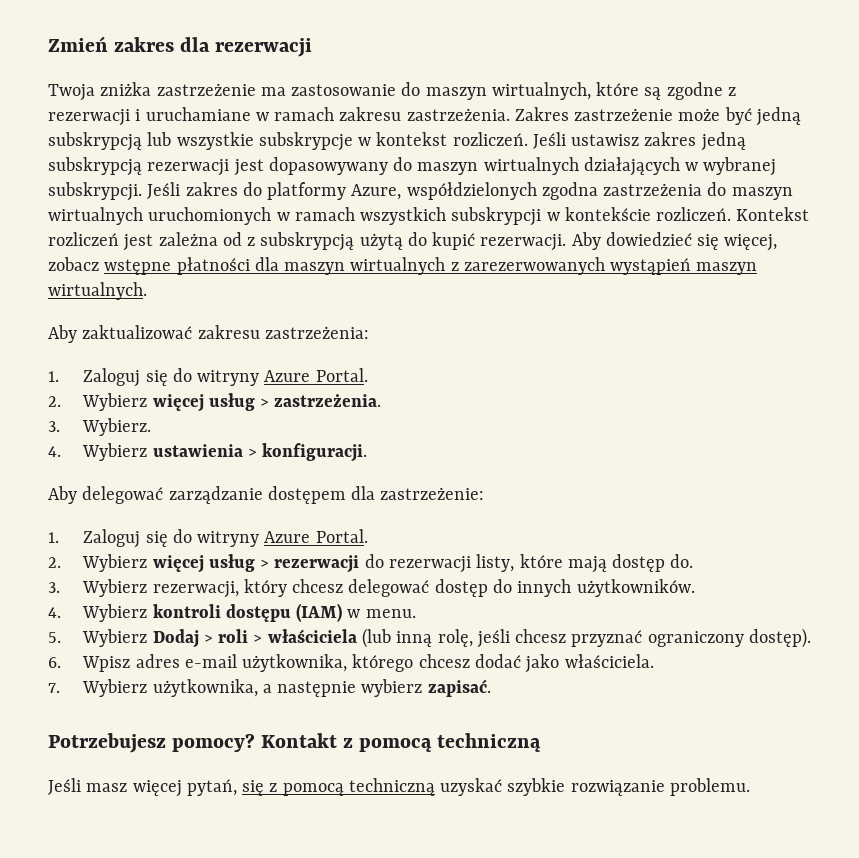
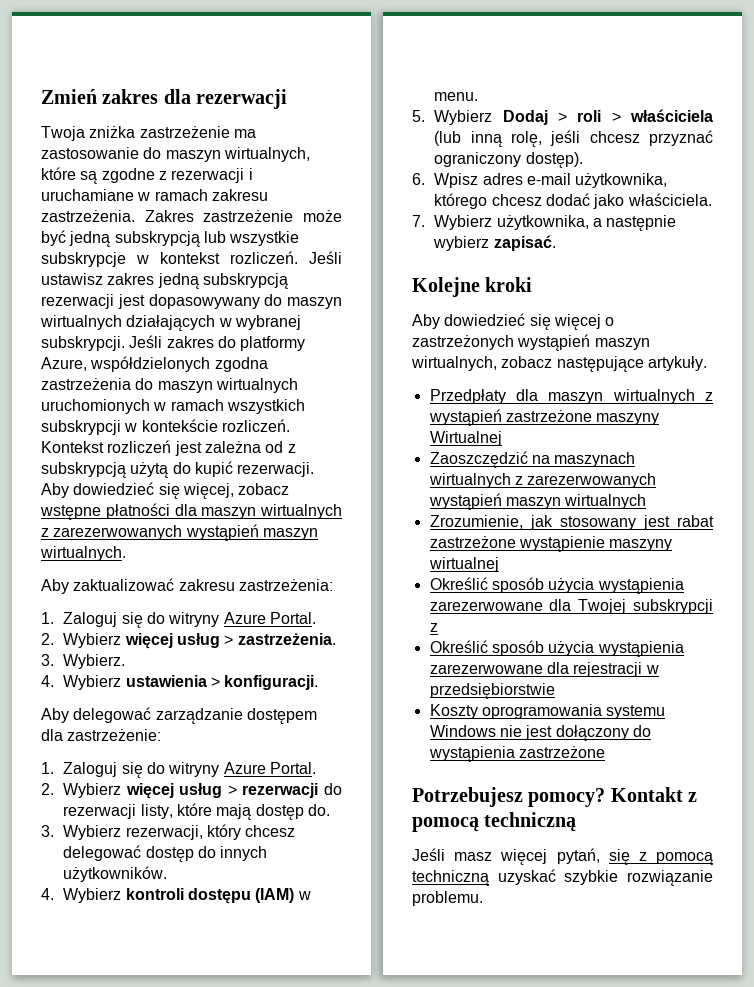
+ Kolejne kroki
+ Aby dowiedzieć się więcej o zastrzeżonych wystąpień maszyn wirtualnych, zobacz następujące artykuły.
+ Przedpłaty dla maszyn wirtualnych z wystąpień zastrzeżone maszyny Wirtualnej
+ Zaoszczędzić na maszynach wirtualnych z zarezerwowanych wystąpień maszyn wirtualnych
+ Zrozumienie, jak stosowany jest rabat zastrzeżone wystąpienie maszyny wirtualnej
+ Określić sposób użycia wystąpienia zarezerwowane dla Twojej subskrypcji z
+ Określić sposób użycia wystąpienia zarezerwowane dla rejestracji w przedsiębiorstwie
+ Koszty oprogramowania systemu Windows nie jest dołączony do wystąpienia zastrzeżone

